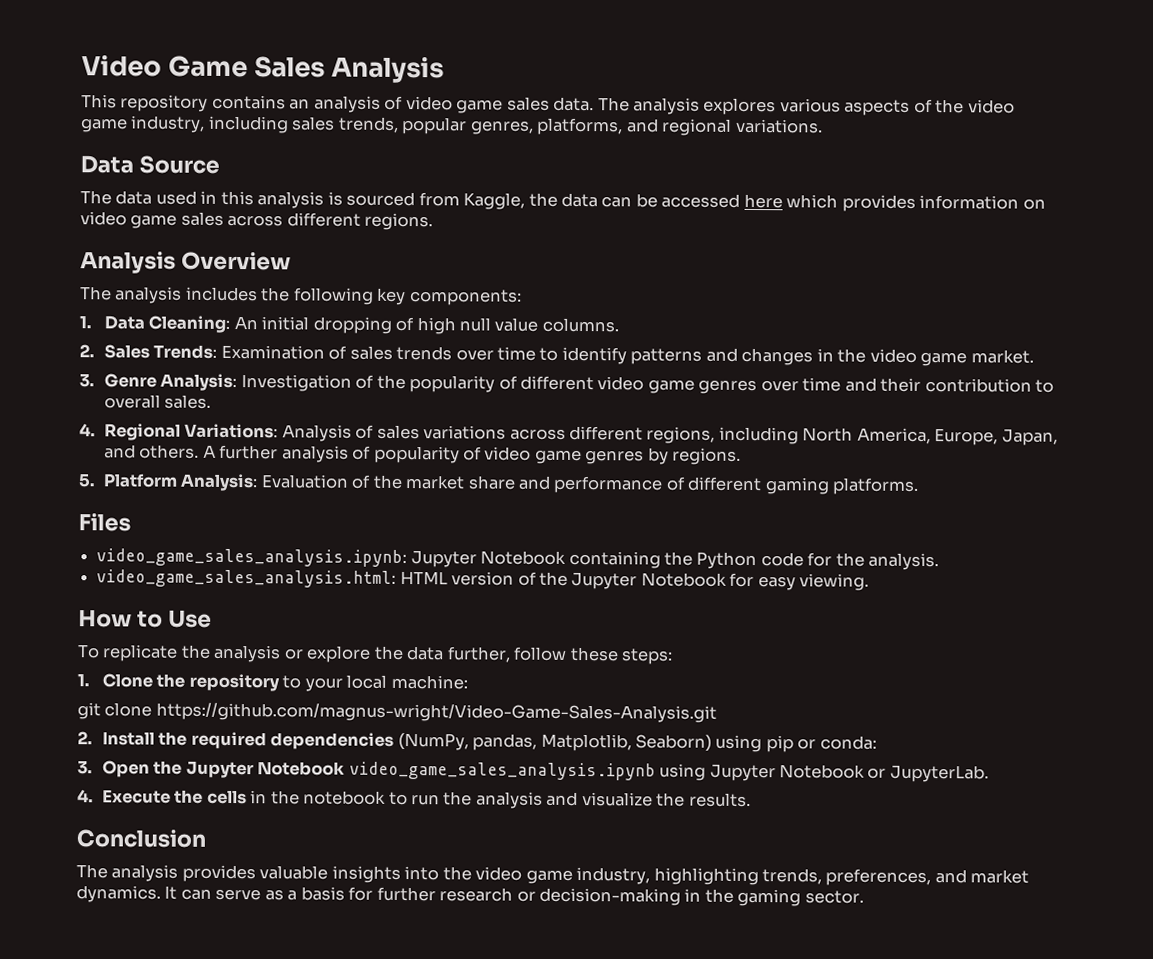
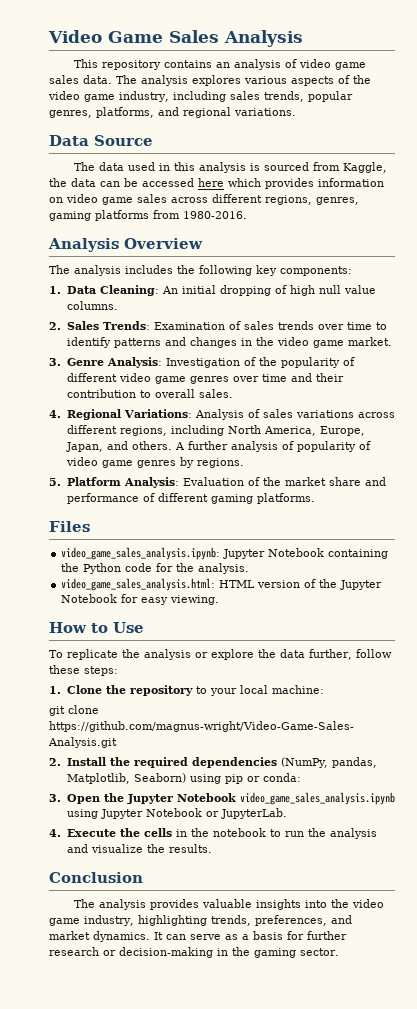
- The data used in this analysis is sourced from Kaggle, the data can be accessed here which provides information on video game sales across different regions.
+ The data used in this analysis is sourced from Kaggle, the data can be accessed here which provides information on video game sales across different regions, genres, gaming platforms from 1980-2016.

